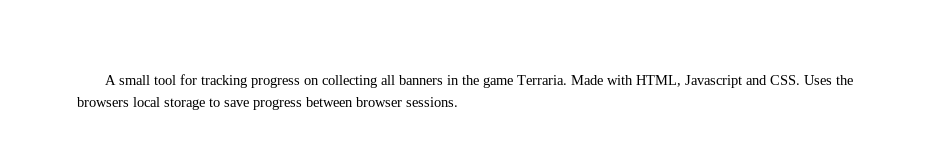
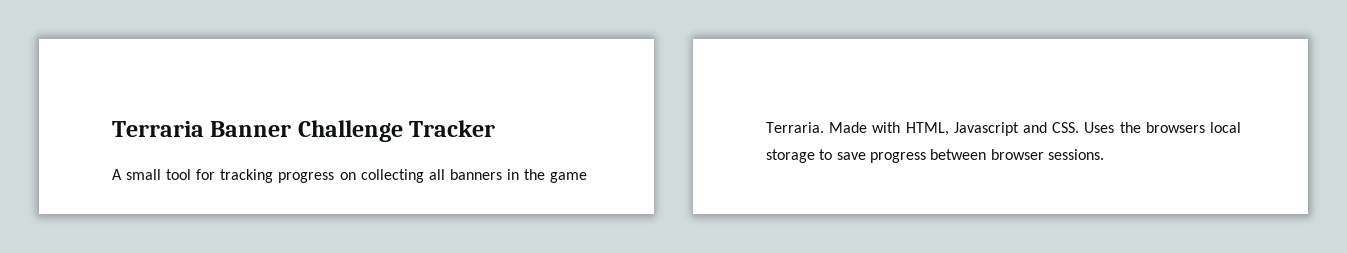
+ Terraria Banner Challenge Tracker

